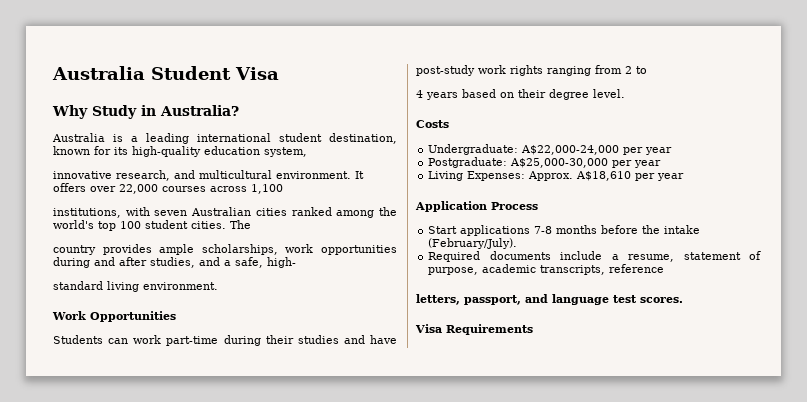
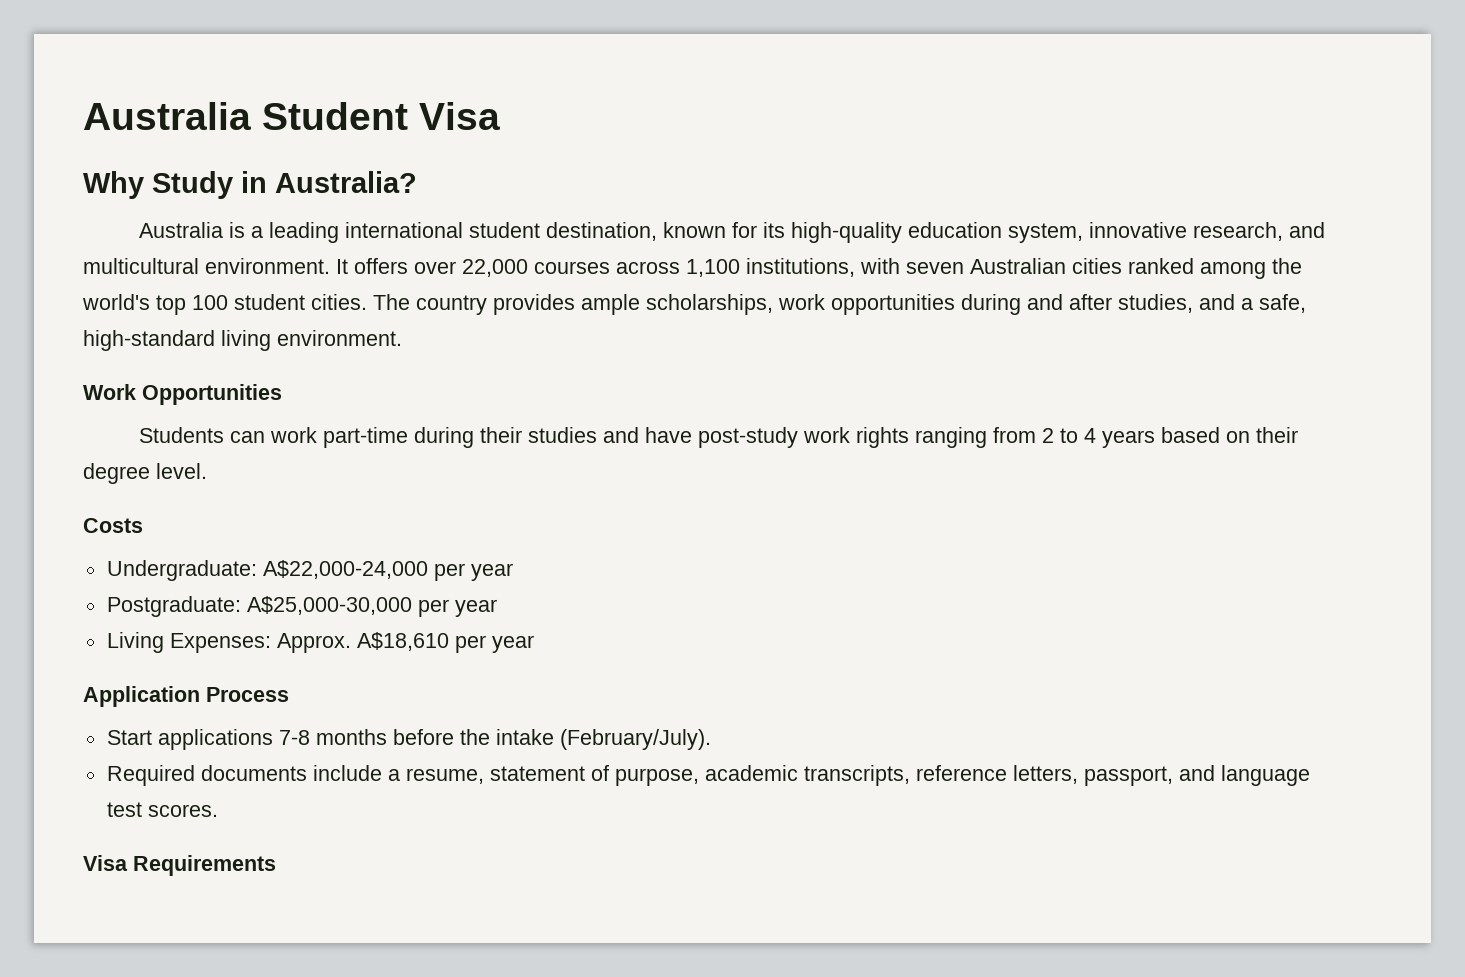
- Australia is a leading international student destination, known for its high-quality education system,
- innovative research, and multicultural environment.
+ Australia is a leading international student destination, known for its high-quality education system, innovative research, and multicultural environment.
- It offers over 22,000 courses across 1,100
- institutions, with seven Australian cities ranked among the world's top 100 student cities.
+ It offers over 22,000 courses across 1,100 institutions, with seven Australian cities ranked among the world's top 100 student cities.
- The
- country provides ample scholarships, work opportunities during and after studies, and a safe, high-
- standard living environment.
+ The country provides ample scholarships, work opportunities during and after studies, and a safe, high-standard living environment.
- Students can work part-time during their studies and have post-study work rights ranging from 2 to
- 4 years based on their degree level.
+ Students can work part-time during their studies and have post-study work rights ranging from 2 to 4 years based on their degree level.
- Required documents include a resume, statement of purpose, academic transcripts, reference
- letters, passport, and language test scores.
+ Required documents include a resume, statement of purpose, academic transcripts, reference letters, passport, and language test scores.

